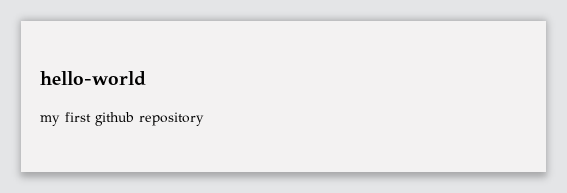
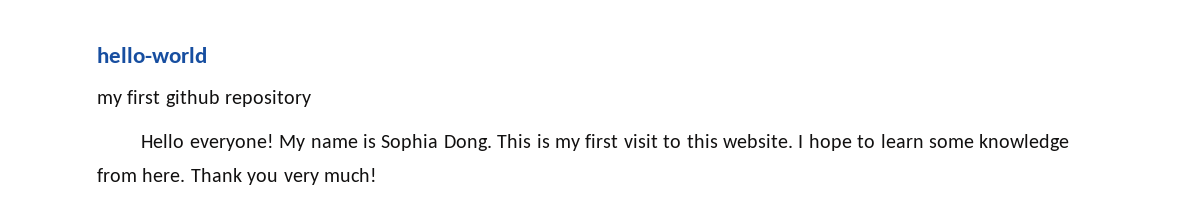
+ Hello everyone! My name is Sophia Dong. This is my first visit to this website. I hope to learn some knowledge from here. Thank you very much!

